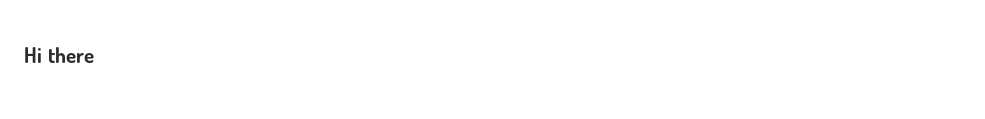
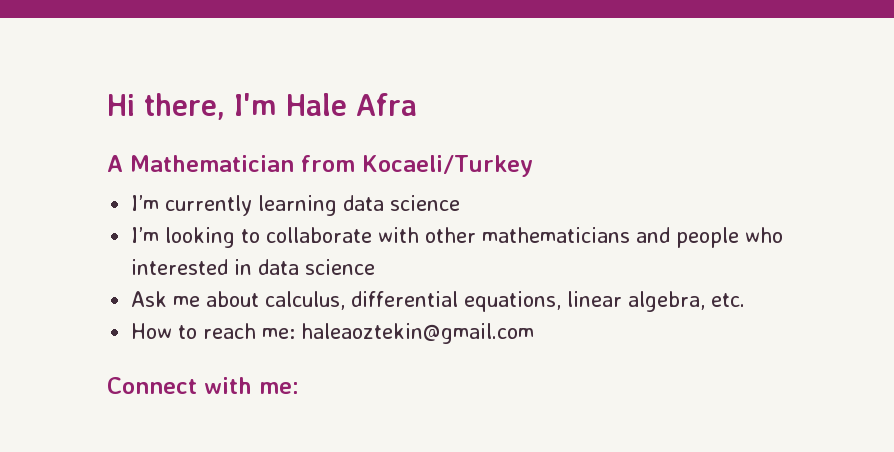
- Hi there
+ Hi there, I'm Hale Afra
+ A Mathematician from Kocaeli/Turkey
+ I’m currently learning data science
+ I’m looking to collaborate with other mathematicians and people who interested in data science
+ Ask me about calculus, differential equations, linear algebra, etc.
+ How to reach me: haleaoztekin@gmail.com
+ Connect with me:

